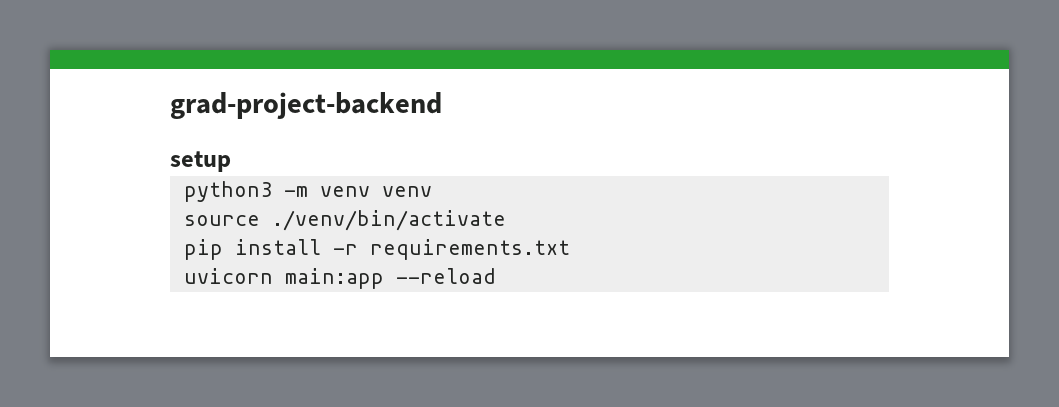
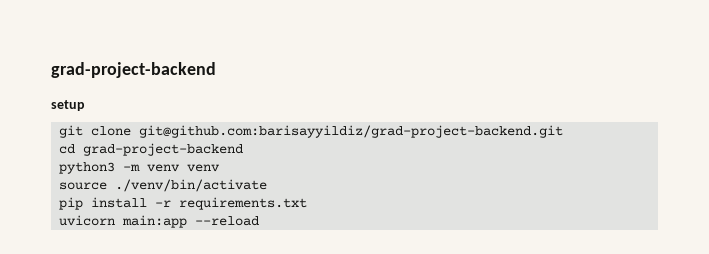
+ git clone git@github.com:barisayyildiz/grad-project-backend.git
+ cd grad-project-backend

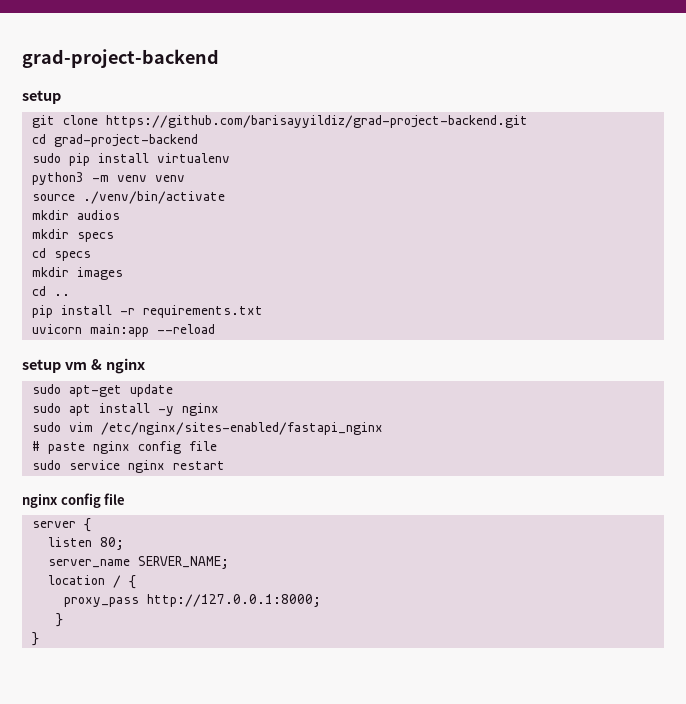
- git clone git@github.com:barisayyildiz/grad-project-backend.git
+ git clone https://github.com/barisayyildiz/grad-project-backend.git
+ sudo pip install virtualenv
+ mkdir audios
+ mkdir specs
+ cd specs
+ mkdir images
+ cd ..
+ setup vm & nginx
+ sudo apt-get update
+ sudo apt install -y nginx
+ sudo vim /etc/nginx/sites-enabled/fastapi_nginx
+ # paste nginx config file
+ sudo service nginx restart
+ nginx config file
+ server {
+ listen 80;
+ server_name SERVER_NAME;
+ location / {
+ proxy_pass http://127.0.0.1:8000;
+ }
+ }

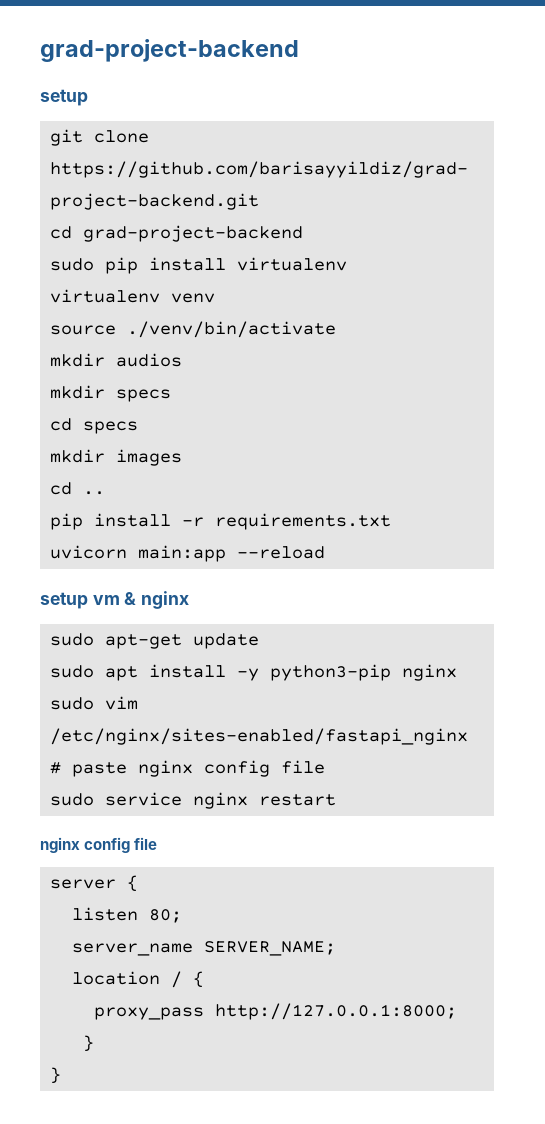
- python3 -m venv venv
+ virtualenv venv
- sudo apt install -y nginx
+ sudo apt install -y python3-pip nginx

